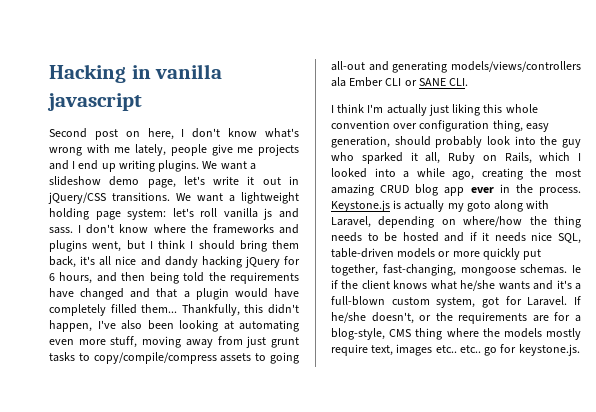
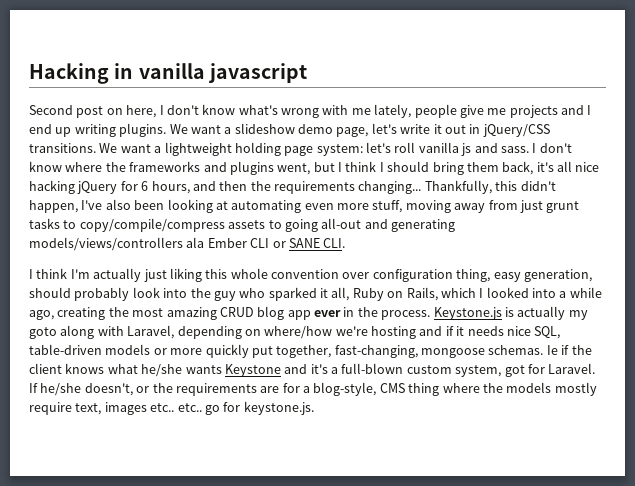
- I don't know where the frameworks and plugins went, but I think I should bring them back, it's all nice and dandy hacking jQuery for 6 hours, and then being told the requirements have changed and that a plugin would have completely filled them...
+ I don't know where the frameworks and plugins went, but I think I should bring them back, it's all nice hacking jQuery for 6 hours, and then the requirements changing...
- Keystone.js is actually my goto along with Laravel, depending on where/how the thing needs to be hosted and if it needs nice SQL, table-driven models or more quickly put together, fast-changing, mongoose schemas.
+ Keystone.js is actually my goto along with Laravel, depending on where/how we're hosting and if it needs nice SQL, table-driven models or more quickly put together, fast-changing, mongoose schemas.
- Ie if the client knows what he/she wants and it's a full-blown custom system, got for Laravel.
+ Ie if the client knows what he/she wants Keystone and it's a full-blown custom system, got for Laravel.

